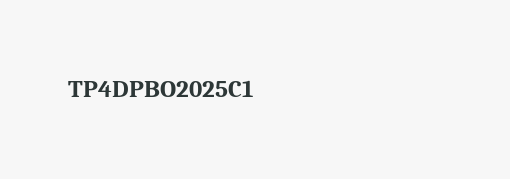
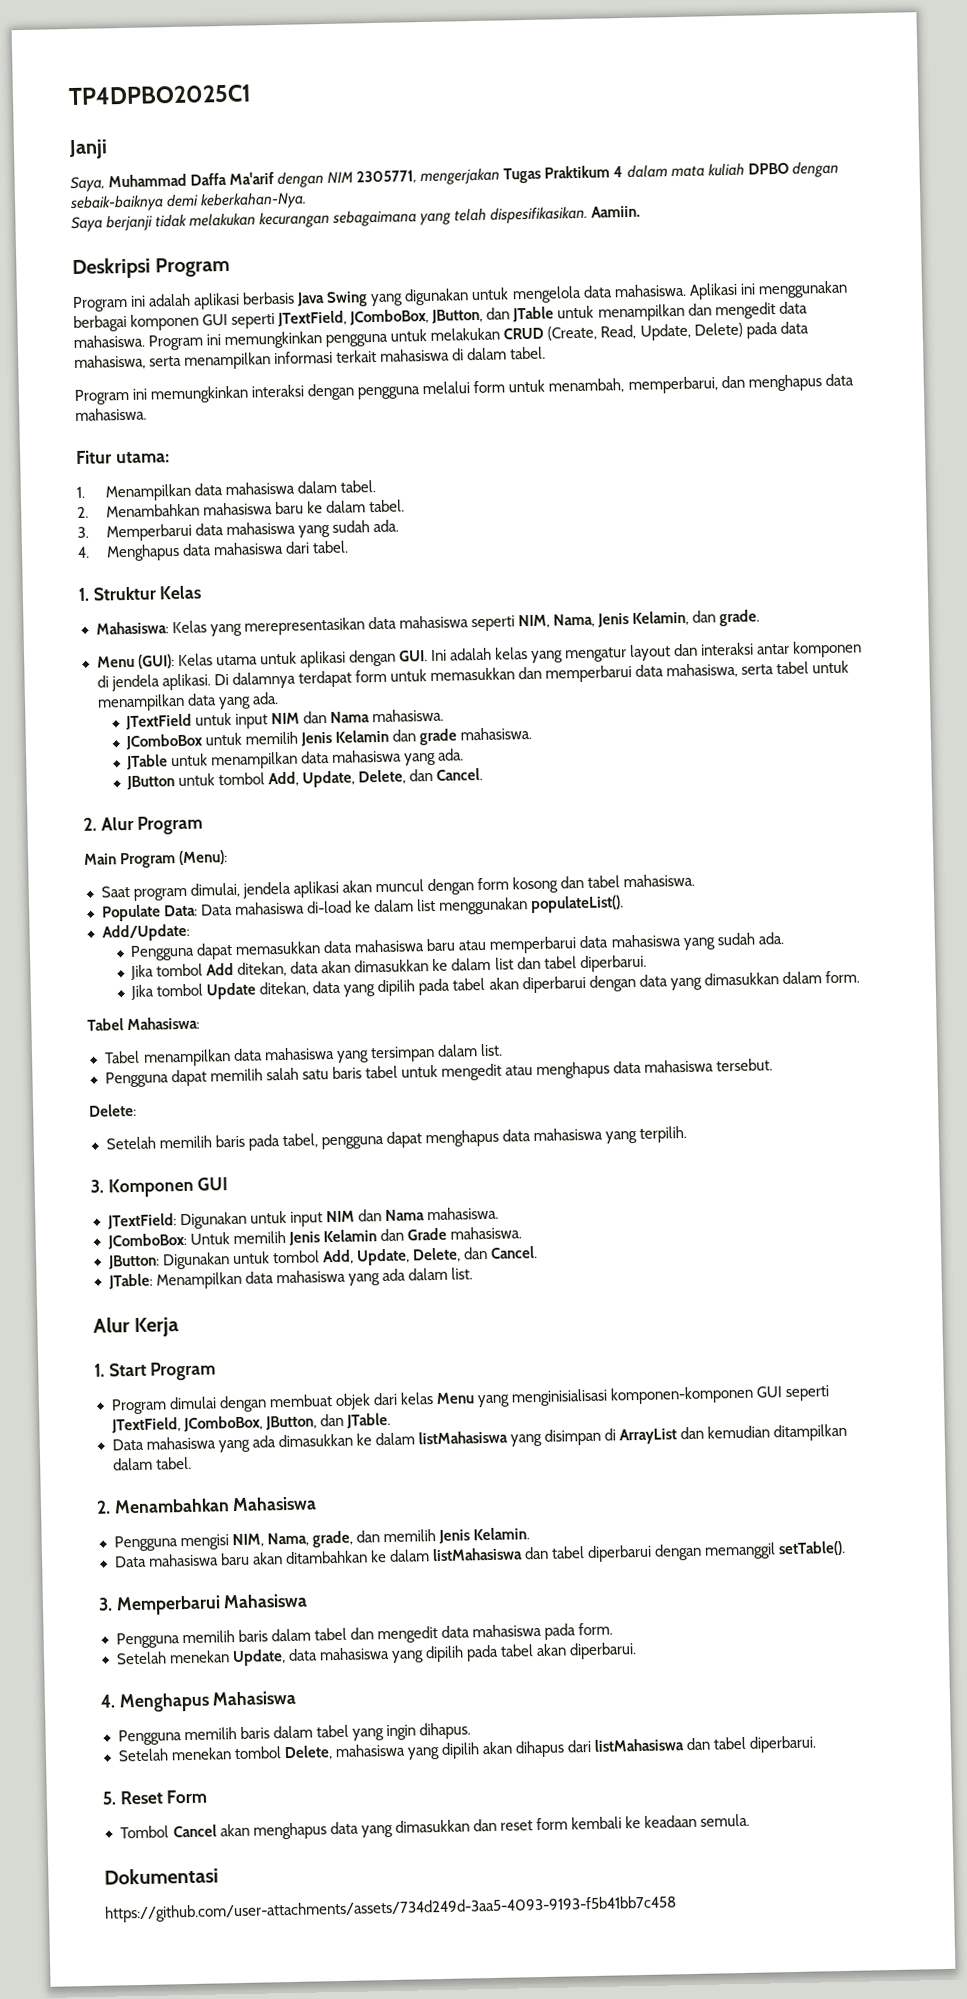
+ Janji
+ Saya, Muhammad Daffa Ma'arif dengan NIM 2305771, mengerjakan Tugas Praktikum 4 dalam mata kuliah DPBO dengan sebaik-baiknya demi keberkahan-Nya.
+ Saya berjanji tidak melakukan kecurangan sebagaimana yang telah dispesifikasikan. Aamiin.
+ Deskripsi Program
+ Program ini adalah aplikasi berbasis Java Swing yang digunakan untuk mengelola data mahasiswa. Aplikasi ini menggunakan berbagai komponen GUI seperti JTextField, JComboBox, JButton, dan JTable untuk menampilkan dan mengedit data mahasiswa. Program ini memungkinkan pengguna untuk melakukan CRUD (Create, Read, Update, Delete) pada data mahasiswa, serta menampilkan informasi terkait mahasiswa di dalam tabel.
+ Program ini memungkinkan interaksi dengan pengguna melalui form untuk menambah, memperbarui, dan menghapus data mahasiswa.
+ Fitur utama:
+ 1. Menampilkan data mahasiswa dalam tabel.
+ 2. Menambahkan mahasiswa baru ke dalam tabel.
+ 3. Memperbarui data mahasiswa yang sudah ada.
+ 4. Menghapus data mahasiswa dari tabel.
+ 1. Struktur Kelas
+ Mahasiswa: Kelas yang merepresentasikan data mahasiswa seperti NIM, Nama, Jenis Kelamin, dan grade.
+ Menu (GUI): Kelas utama untuk aplikasi dengan GUI. Ini adalah kelas yang mengatur layout dan interaksi antar komponen di jendela aplikasi. Di dalamnya terdapat form untuk memasukkan dan memperbarui data mahasiswa, serta tabel untuk menampilkan data yang ada.
+ JTextField untuk input NIM dan Nama mahasiswa.
+ JComboBox untuk memilih Jenis Kelamin dan grade mahasiswa.
+ JTable untuk menampilkan data mahasiswa yang ada.
+ JButton untuk tombol Add, Update, Delete, dan Cancel.
+ 2. Alur Program
+ Main Program (Menu):
+ Saat program dimulai, jendela aplikasi akan muncul dengan form kosong dan tabel mahasiswa.
+ Populate Data: Data mahasiswa di-load ke dalam list menggunakan populateList().
+ Add/Update:
+ Pengguna dapat memasukkan data mahasiswa baru atau memperbarui data mahasiswa yang sudah ada.
+ Jika tombol Add ditekan, data akan dimasukkan ke dalam list dan tabel diperbarui.
+ Jika tombol Update ditekan, data yang dipilih pada tabel akan diperbarui dengan data yang dimasukkan dalam form.
+ Tabel Mahasiswa:
+ Tabel menampilkan data mahasiswa yang tersimpan dalam list.
+ Pengguna dapat memilih salah satu baris tabel untuk mengedit atau menghapus data mahasiswa tersebut.
+ Delete:
+ Setelah memilih baris pada tabel, pengguna dapat menghapus data mahasiswa yang terpilih.
+ 3. Komponen GUI
+ JTextField: Digunakan untuk input NIM dan Nama mahasiswa.
+ JComboBox: Untuk memilih Jenis Kelamin dan Grade mahasiswa.
+ JButton: Digunakan untuk tombol Add, Update, Delete, dan Cancel.
+ JTable: Menampilkan data mahasiswa yang ada dalam list.
+ Alur Kerja
+ 1. Start Program
+ Program dimulai dengan membuat objek dari kelas Menu yang menginisialisasi komponen-komponen GUI seperti JTextField, JComboBox, JButton, dan JTable.
+ Data mahasiswa yang ada dimasukkan ke dalam listMahasiswa yang disimpan di ArrayList dan kemudian ditampilkan dalam tabel.
+ 2. Menambahkan Mahasiswa
+ Pengguna mengisi NIM, Nama, grade, dan memilih Jenis Kelamin.
+ Data mahasiswa baru akan ditambahkan ke dalam listMahasiswa dan tabel diperbarui dengan memanggil setTable().
+ 3. Memperbarui Mahasiswa
+ Pengguna memilih baris dalam tabel dan mengedit data mahasiswa pada form.
+ Setelah menekan Update, data mahasiswa yang dipilih pada tabel akan diperbarui.
+ 4. Menghapus Mahasiswa
+ Pengguna memilih baris dalam tabel yang ingin dihapus.
+ Setelah menekan tombol Delete, mahasiswa yang dipilih akan dihapus dari listMahasiswa dan tabel diperbarui.
+ 5. Reset Form
+ Tombol Cancel akan menghapus data yang dimasukkan dan reset form kembali ke keadaan semula.
+ Dokumentasi
+ https://github.com/user-attachments/assets/734d249d-3aa5-4093-9193-f5b41bb7c458

